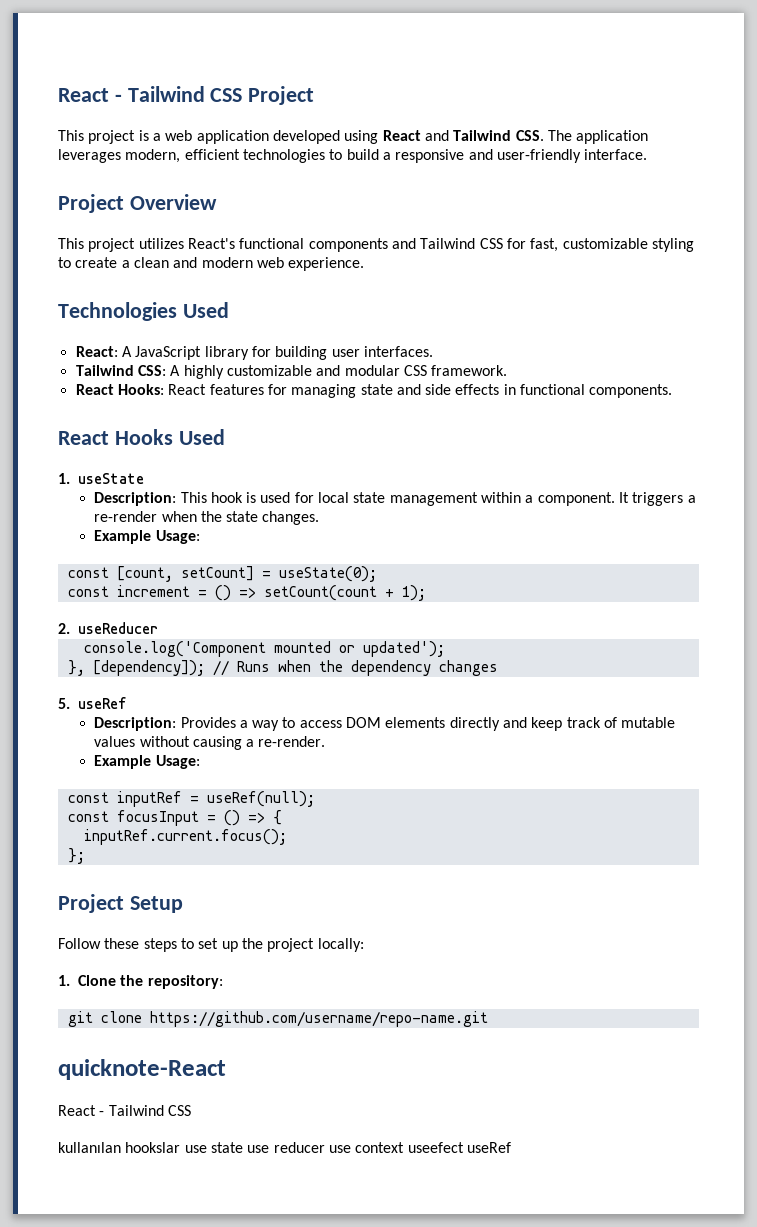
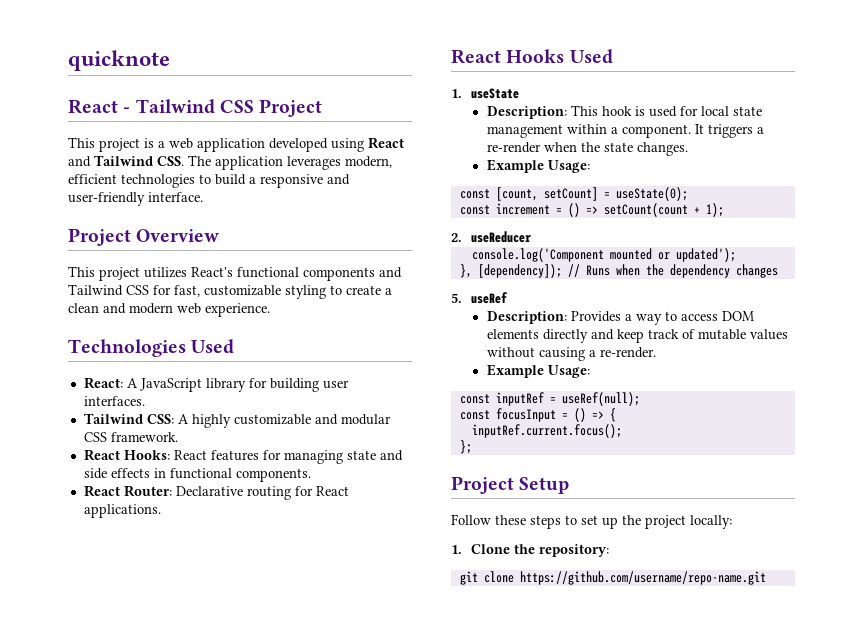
+ quicknote
+ React Router: Declarative routing for React applications.
- quicknote-React
- React - Tailwind CSS
- kullanılan hookslar use state use reducer use context useefect useRef

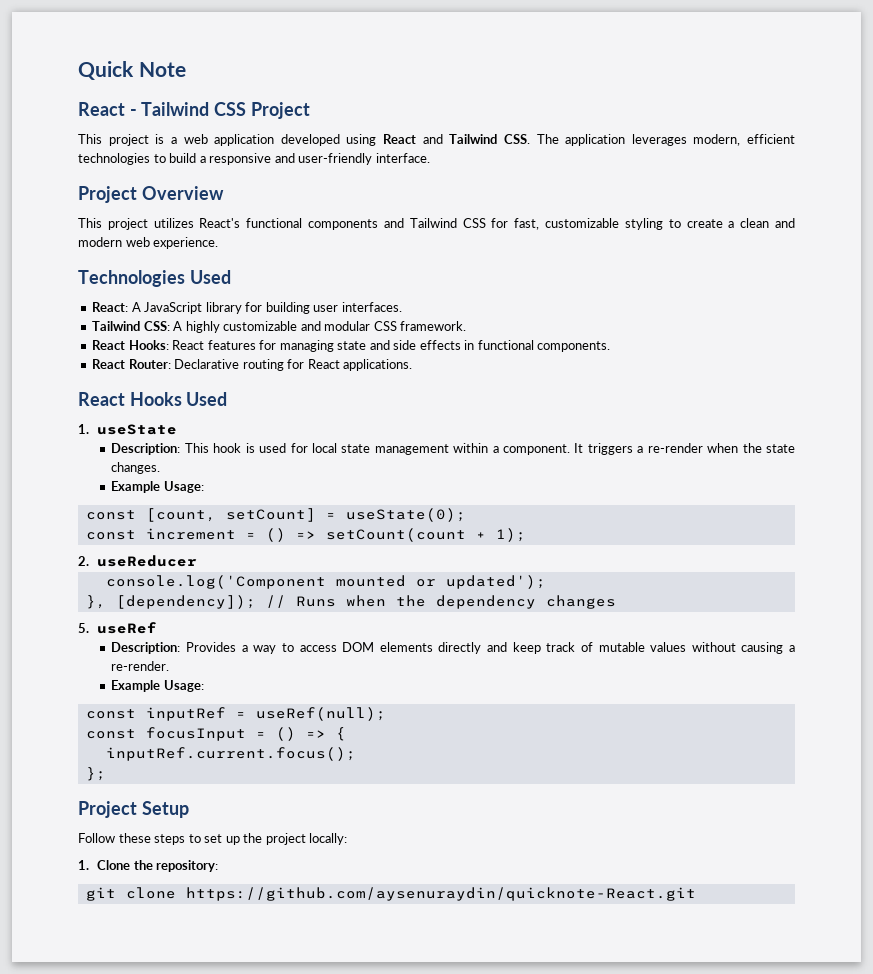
- quicknote
+ Quick Note
- git clone https://github.com/username/repo-name.git
+ git clone https://github.com/aysenuraydin/quicknote-React.git

